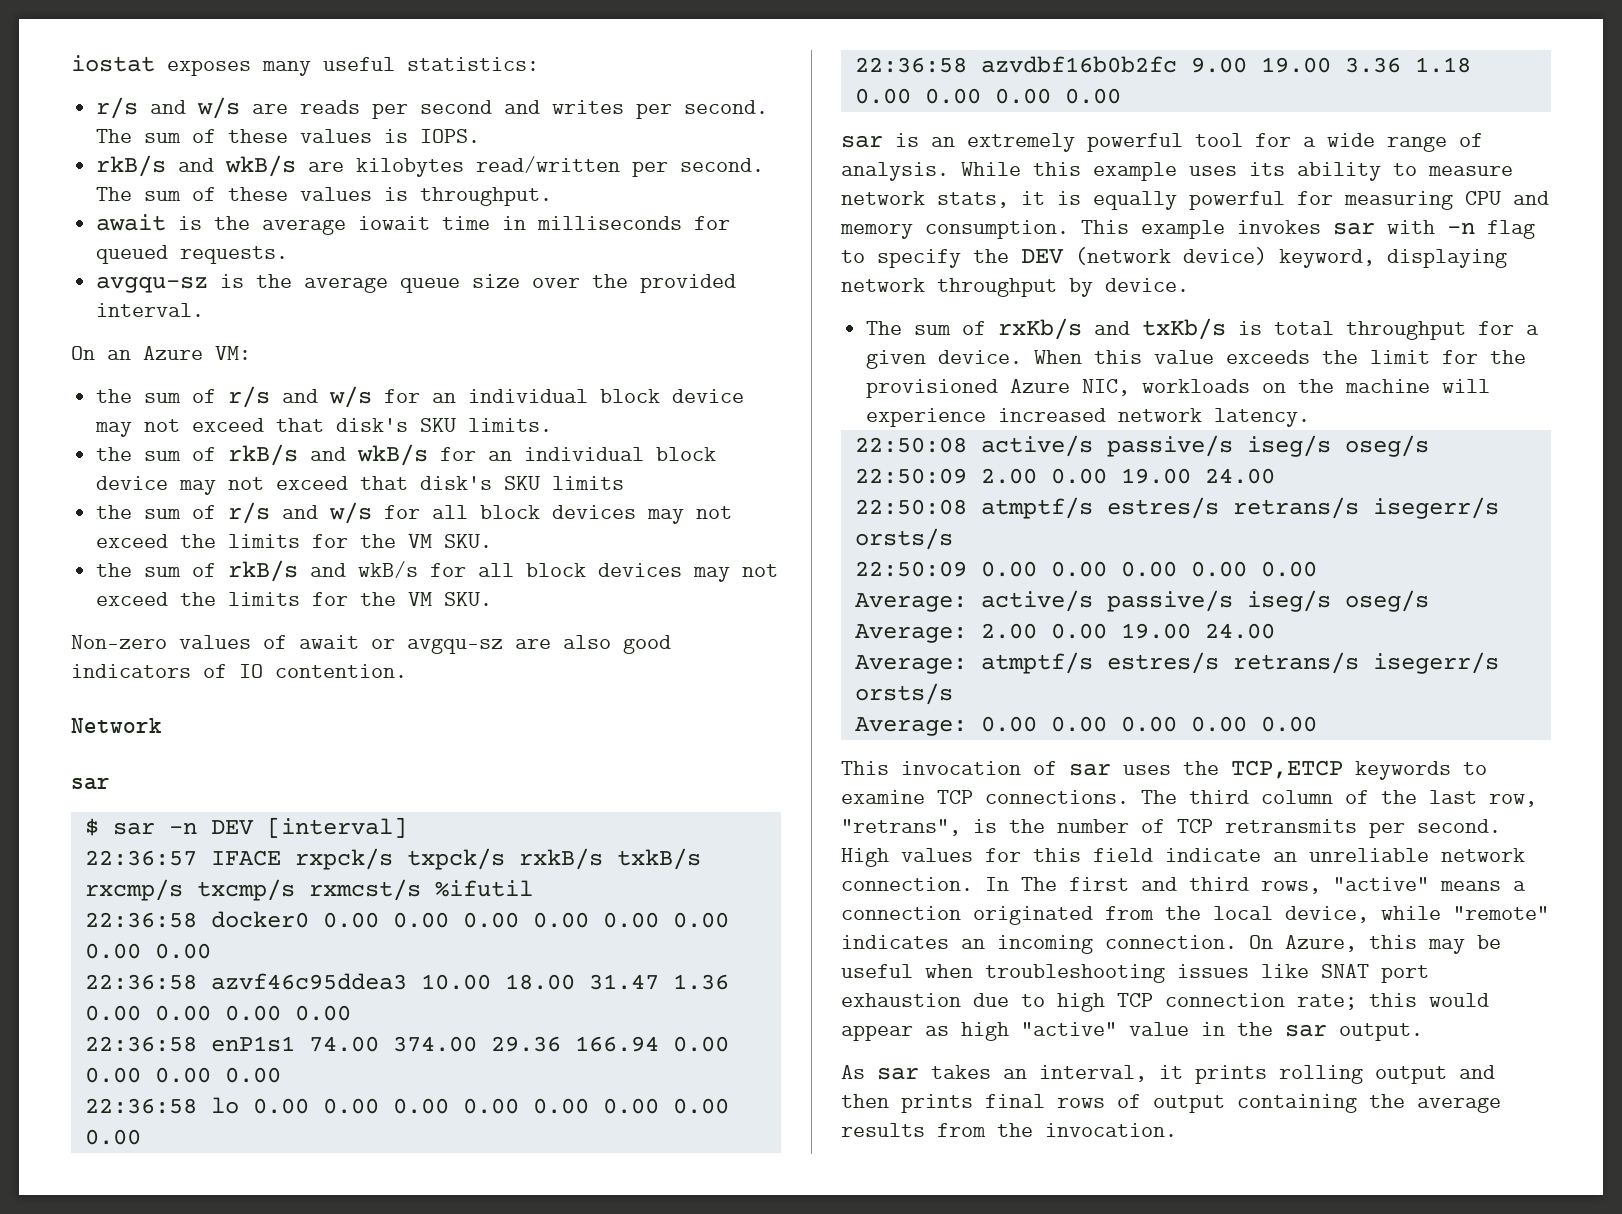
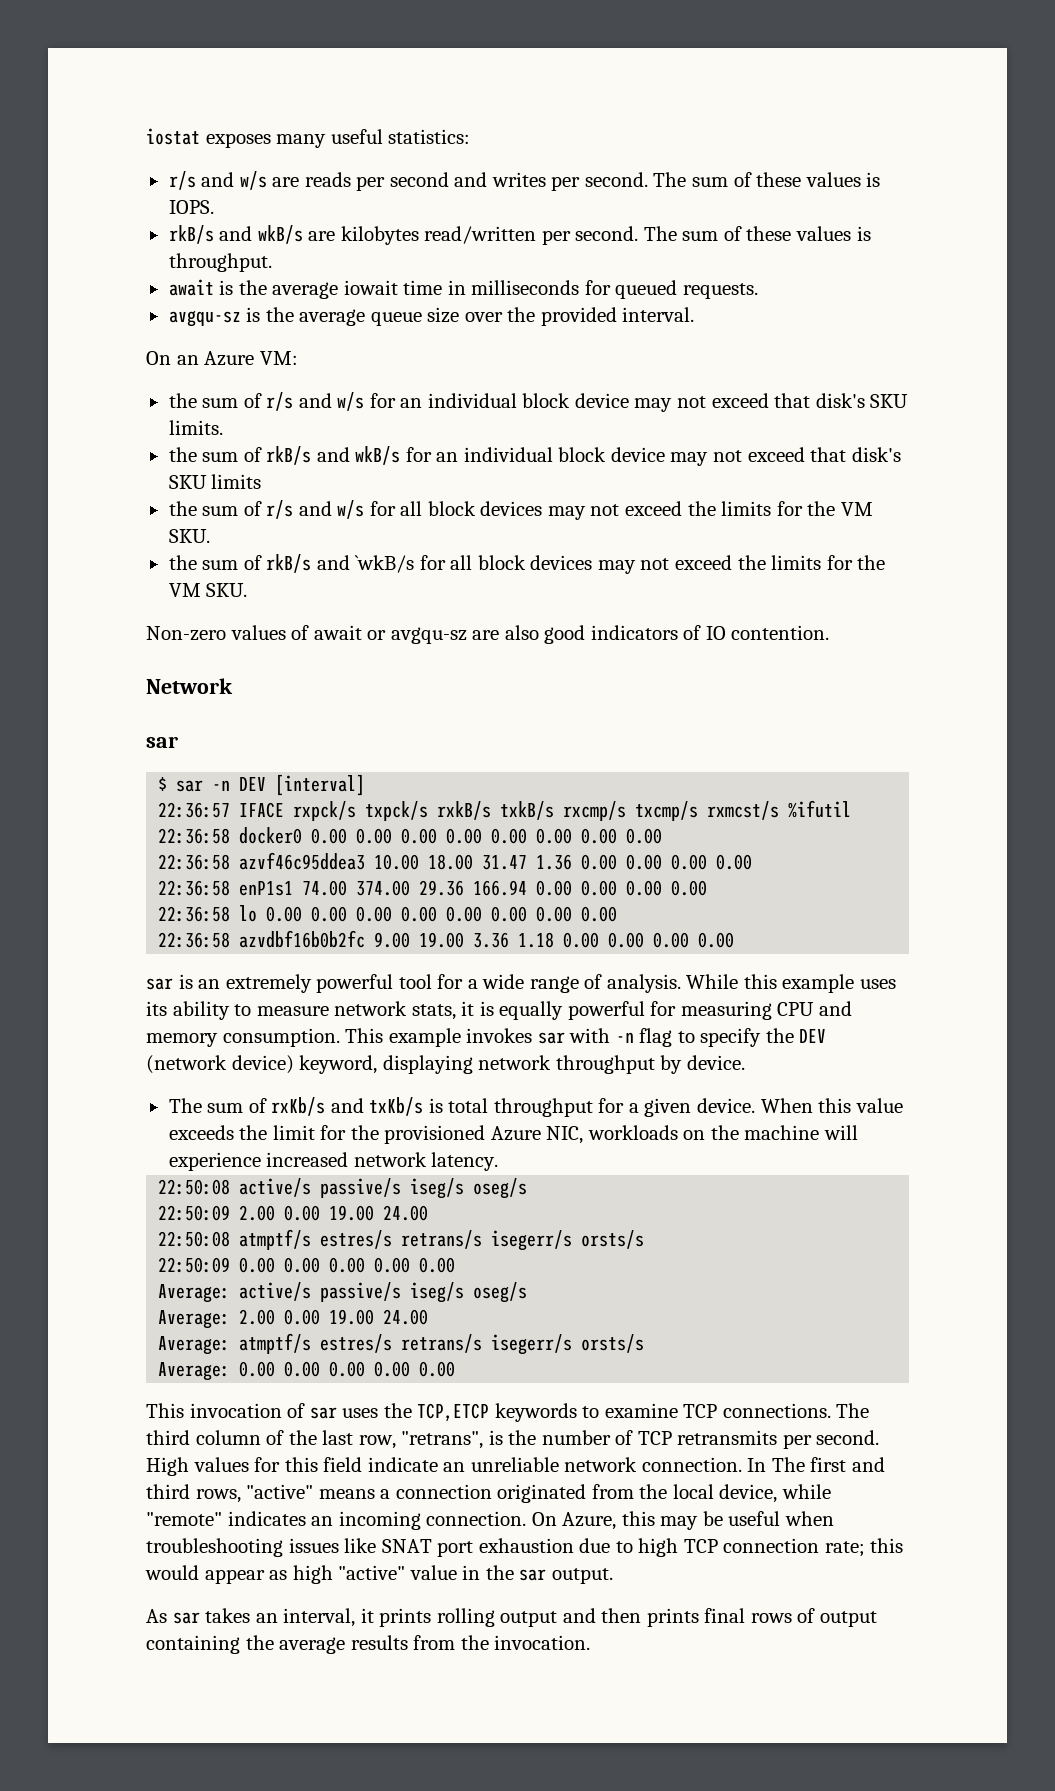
- the sum of rkB/s and wkB/s for all block devices may not exceed the limits for the VM SKU.
+ the sum of rkB/s and `wkB/s for all block devices may not exceed the limits for the VM SKU.

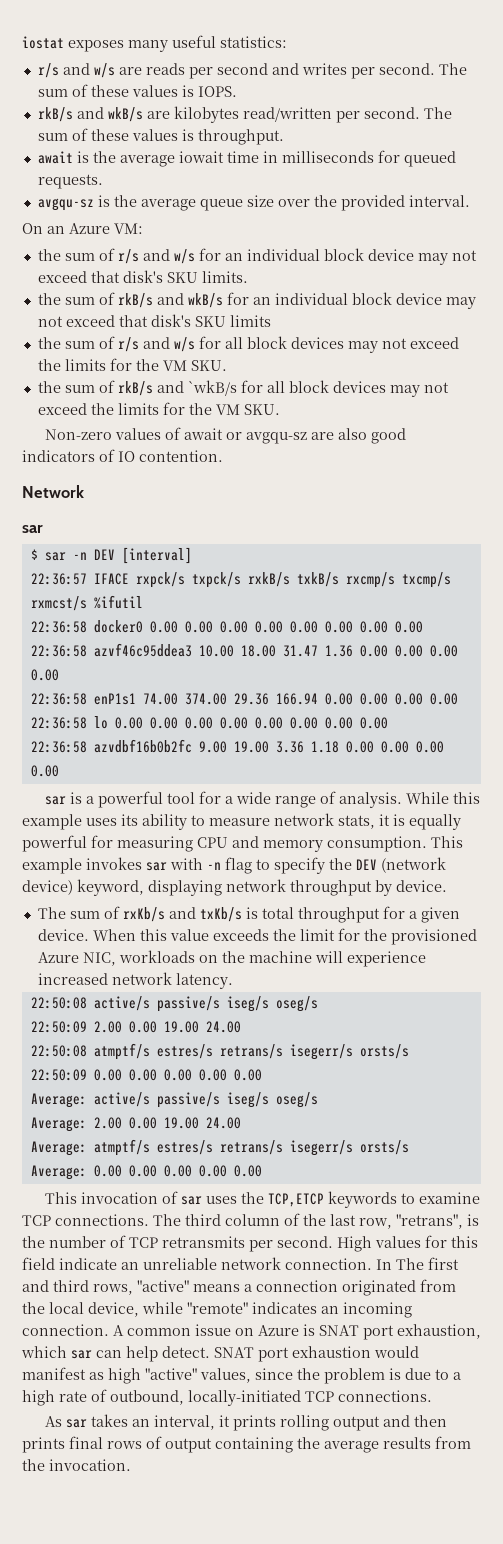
- sar is an extremely powerful tool for a wide range of analysis.
+ sar is a powerful tool for a wide range of analysis.
- On Azure, this may be useful when troubleshooting issues like SNAT port exhaustion due to high TCP connection rate; this would appear as high "active" value in the sar output.
+ A common issue on Azure is SNAT port exhaustion, which sar can help detect. SNAT port exhaustion would manifest as high "active" values, since the problem is due to a high rate of outbound, locally-initiated TCP connections.

